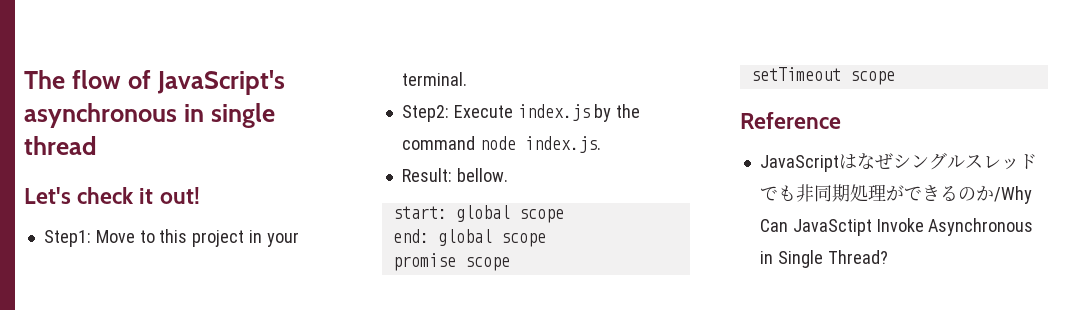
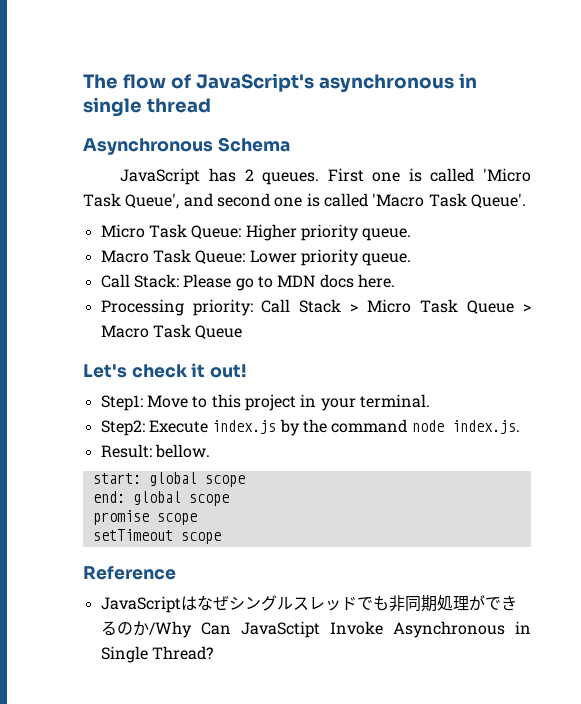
+ Asynchronous Schema
+ JavaScript has 2 queues. First one is called 'Micro Task Queue', and second one is called 'Macro Task Queue'.
+ Micro Task Queue: Higher priority queue.
+ Macro Task Queue: Lower priority queue.
+ Call Stack: Please go to MDN docs here.
+ Processing priority: Call Stack > Micro Task Queue > Macro Task Queue

